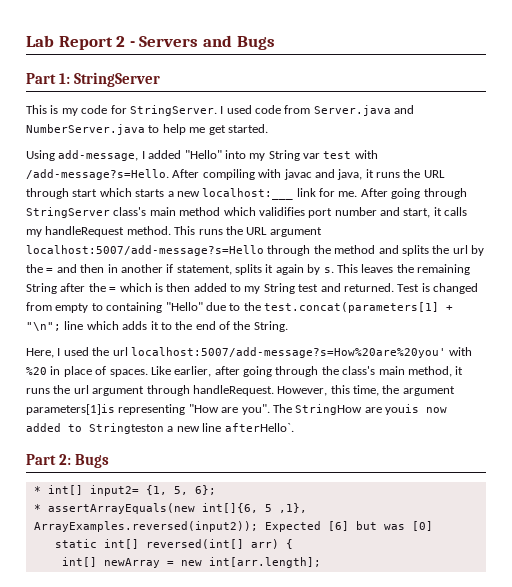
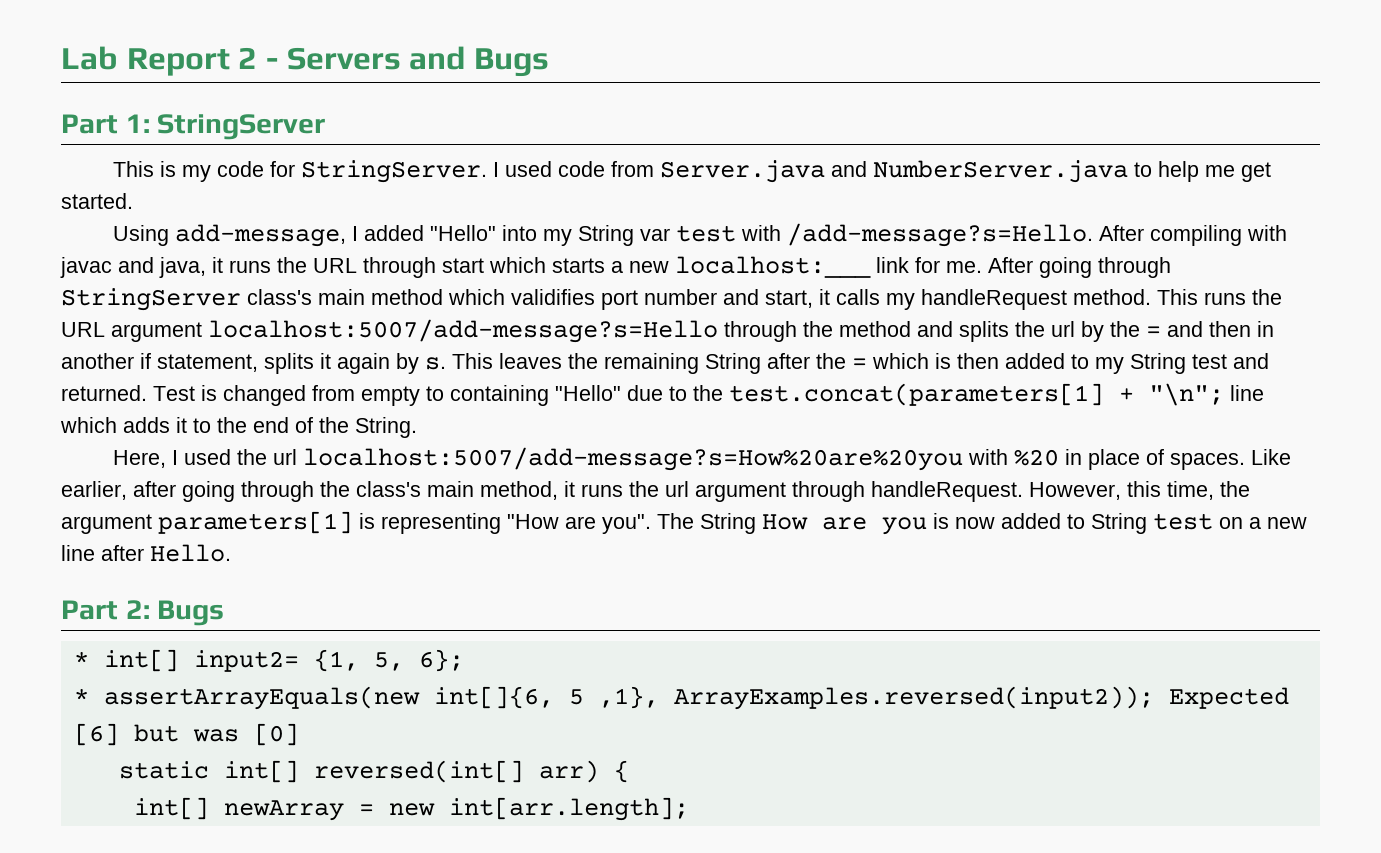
- Here, I used the url localhost:5007/add-message?s=How%20are%20you' with %20 in place of spaces.
+ Here, I used the url localhost:5007/add-message?s=How%20are%20you with %20 in place of spaces.
- However, this time, the argument parameters[1]is representing "How are you".
+ However, this time, the argument parameters[1] is representing "How are you".
- The StringHow are youis now added to Stringteston a new line afterHello`.
+ The String How are you is now added to String test on a new line after Hello.

